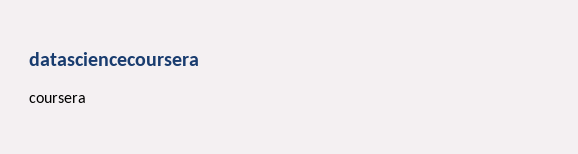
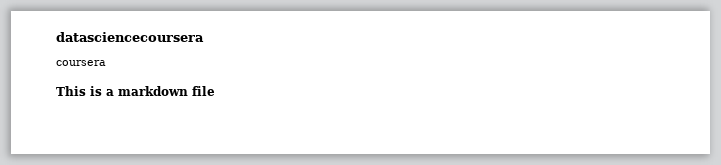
+ This is a markdown file

